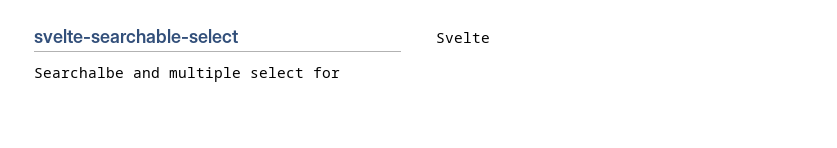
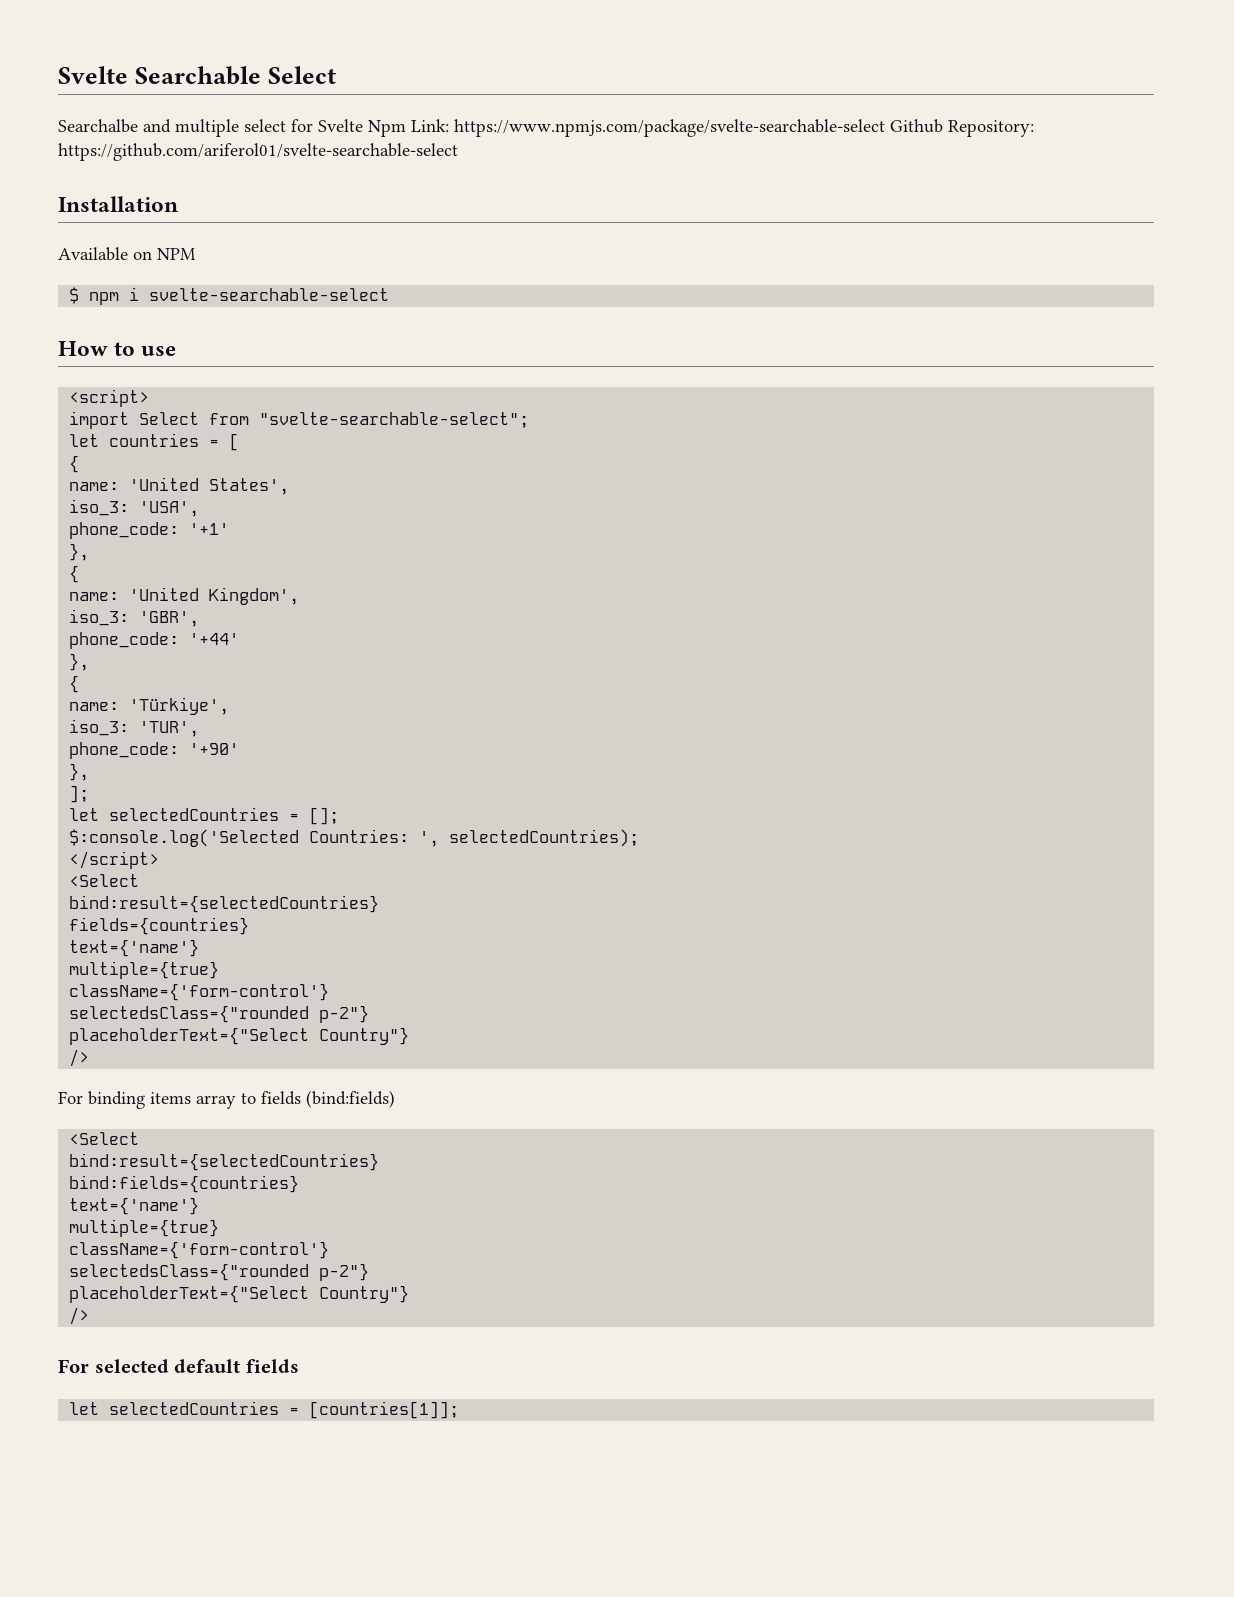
- svelte-searchable-select
+ Svelte Searchable Select
- Searchalbe and multiple select for Svelte
+ Searchalbe and multiple select for Svelte Npm Link: https://www.npmjs.com/package/svelte-searchable-select Github Repository: https://github.com/ariferol01/svelte-searchable-select
+ Installation
+ Available on NPM
+ $ npm i svelte-searchable-select
+ How to use
+ <script>
+ import Select from "svelte-searchable-select";
+ let countries = [
+ {
+ name: 'United States',
+ iso_3: 'USA',
+ phone_code: '+1'
+ },
+ {
+ name: 'United Kingdom',
+ iso_3: 'GBR',
+ phone_code: '+44'
+ },
+ {
+ name: 'Türkiye',
+ iso_3: 'TUR',
+ phone_code: '+90'
+ },
+ ];
+ let selectedCountries = [];
+ $:console.log('Selected Countries: ', selectedCountries);
+ </script>
+ <Select
+ bind:result={selectedCountries}
+ fields={countries}
+ text={'name'}
+ multiple={true}
+ className={'form-control'}
+ selectedsClass={"rounded p-2"}
+ placeholderText={"Select Country"}
+ />
+ For binding items array to fields (bind:fields)
+ <Select
+ bind:result={selectedCountries}
+ bind:fields={countries}
+ text={'name'}
+ multiple={true}
+ className={'form-control'}
+ selectedsClass={"rounded p-2"}
+ placeholderText={"Select Country"}
+ />
+ For selected default fields
+ let selectedCountries = [countries[1]];

